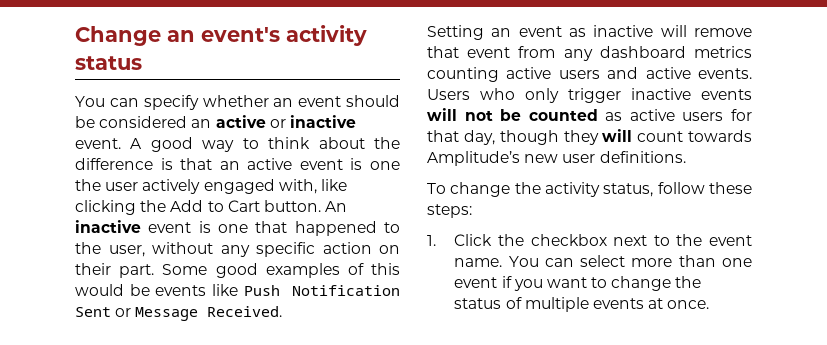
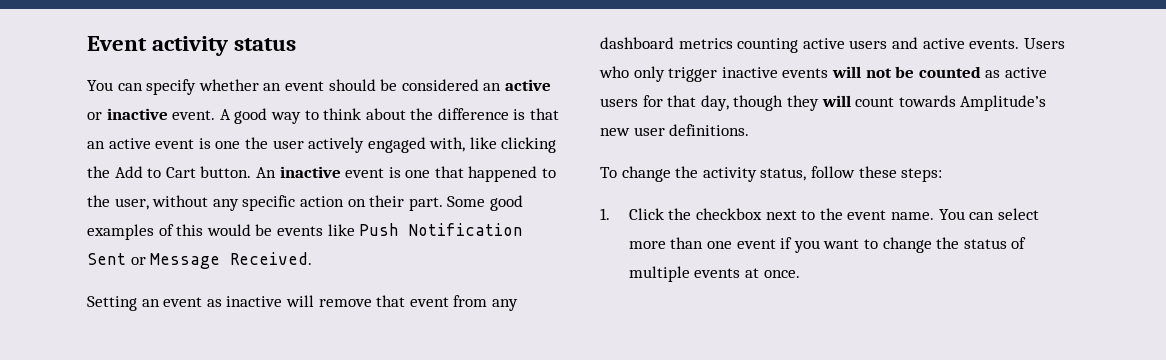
- Change an event's activity status
+ Event activity status

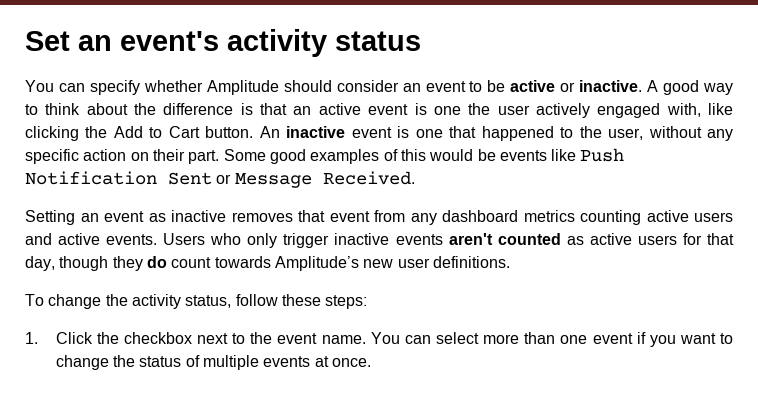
- Event activity status
+ Set an event's activity status
- You can specify whether an event should be considered an active or inactive event.
+ You can specify whether Amplitude should consider an event to be active or inactive.
- Setting an event as inactive will remove that event from any dashboard metrics counting active users and active events.
+ Setting an event as inactive removes that event from any dashboard metrics counting active users and active events.
- Users who only trigger inactive events will not be counted as active users for that day, though they will count towards Amplitude’s new user definitions.
+ Users who only trigger inactive events aren't counted as active users for that day, though they do count towards Amplitude’s new user definitions.

